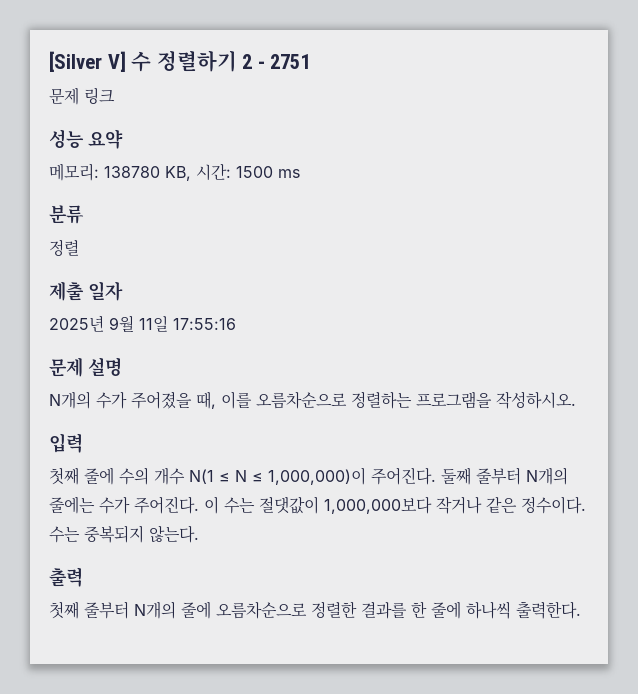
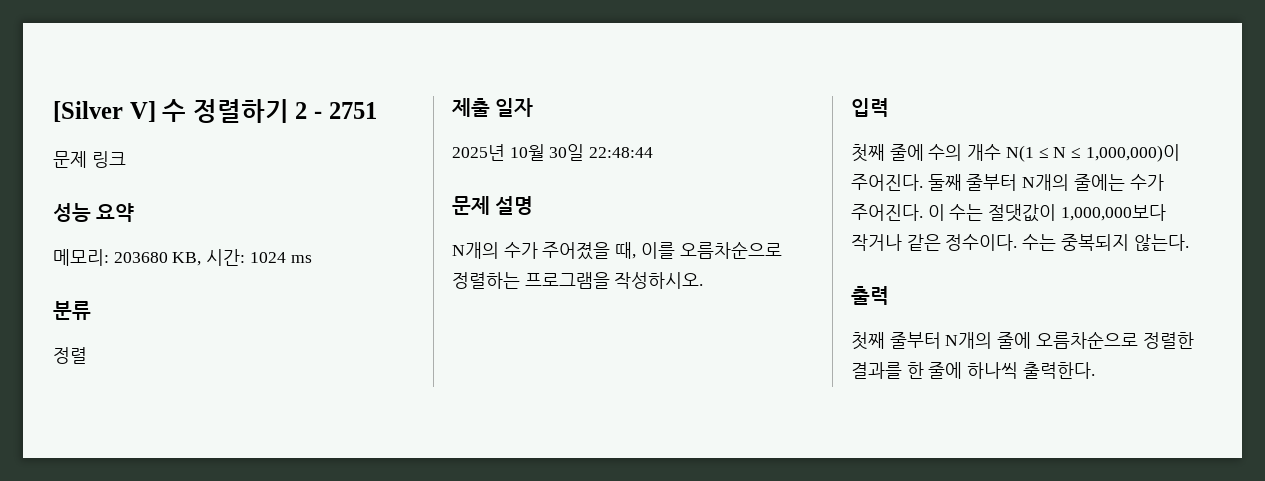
- 메모리: 138780 KB, 시간: 1500 ms
+ 메모리: 203680 KB, 시간: 1024 ms
- 2025년 9월 11일 17:55:16
+ 2025년 10월 30일 22:48:44

